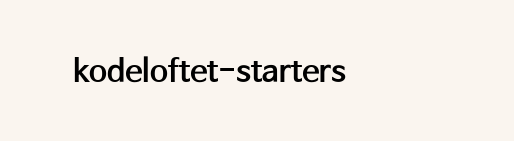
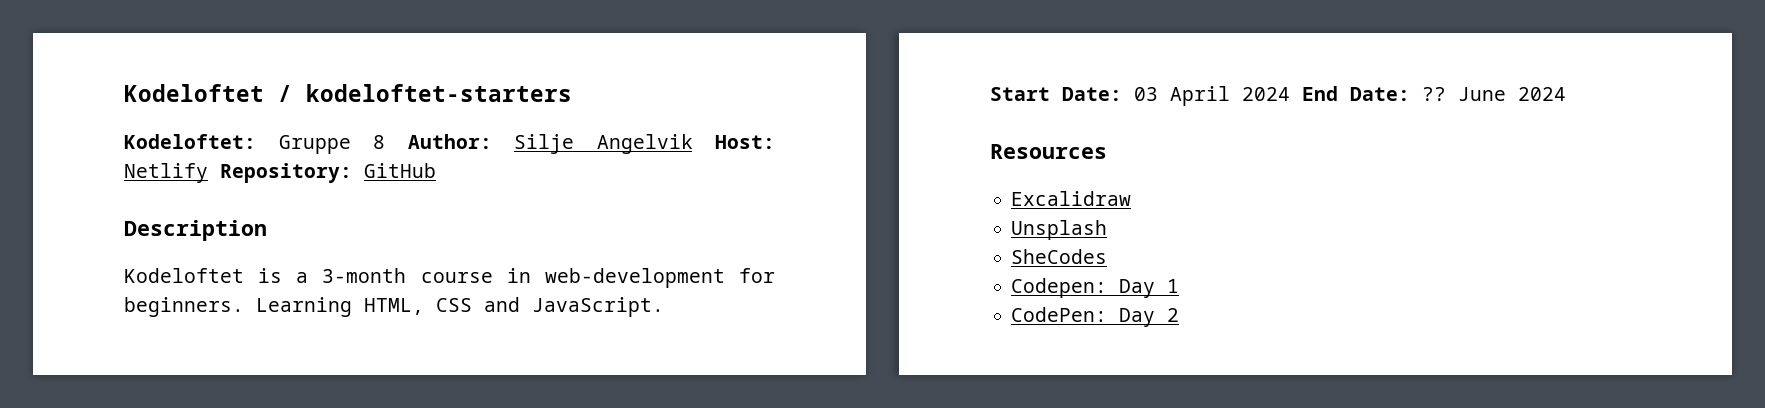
- kodeloftet-starters
+ Kodeloftet / kodeloftet-starters
+ Kodeloftet: Gruppe 8 Author: Silje Angelvik Host: Netlify Repository: GitHub
+ Description
+ Kodeloftet is a 3-month course in web-development for beginners. Learning HTML, CSS and JavaScript.
+ Start Date: 03 April 2024 End Date: ?? June 2024
+ Resources
+ Excalidraw
+ Unsplash
+ SheCodes
+ Codepen: Day 1
+ CodePen: Day 2

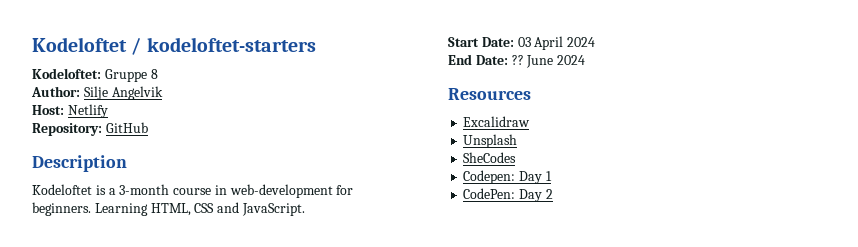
- Kodeloftet: Gruppe 8 Author: Silje Angelvik Host: Netlify Repository: GitHub
+ Kodeloftet: Gruppe 8
+ Author: Silje Angelvik
+ Host: Netlify
+ Repository: GitHub
- Start Date: 03 April 2024 End Date: ??
+ Start Date: 03 April 2024
+ End Date: ??

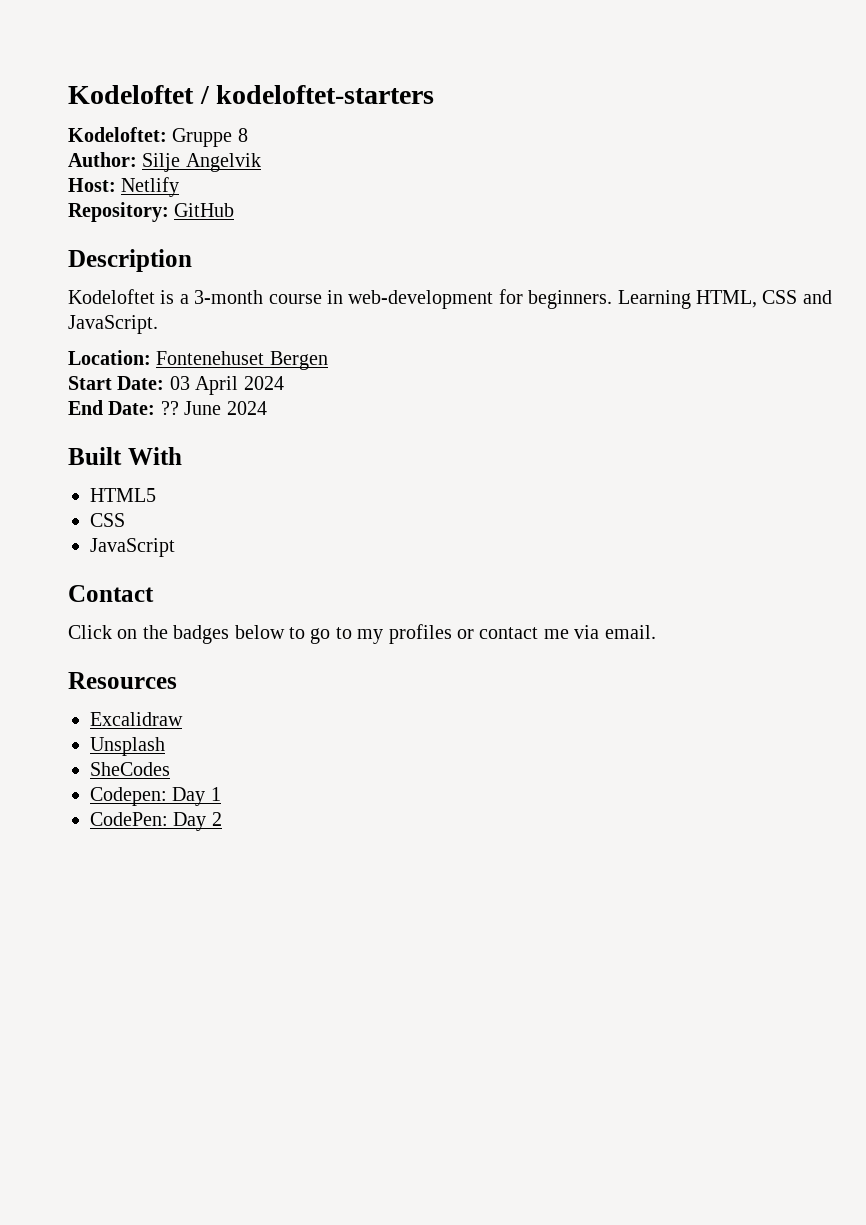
+ Location: Fontenehuset Bergen
+ Built With
+ HTML5
+ CSS
+ JavaScript
+ Contact
+ Click on the badges below to go to my profiles or contact me via email.

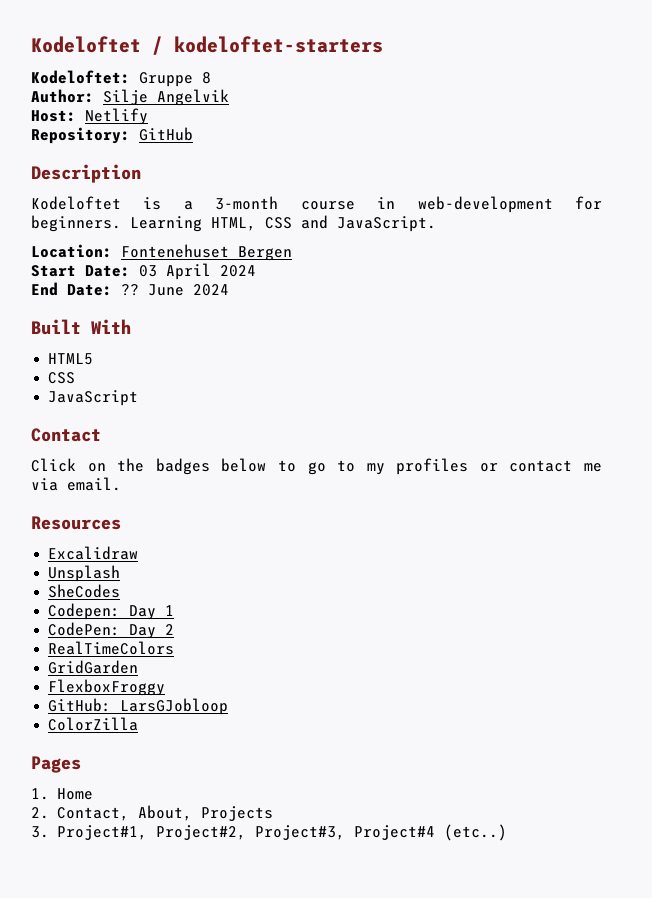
+ RealTimeColors
+ GridGarden
+ FlexboxFroggy
+ GitHub: LarsGJobloop
+ ColorZilla
+ Pages
+ 1. Home
+ 2. Contact, About, Projects
+ 3. Project#1, Project#2, Project#3, Project#4 (etc..)

